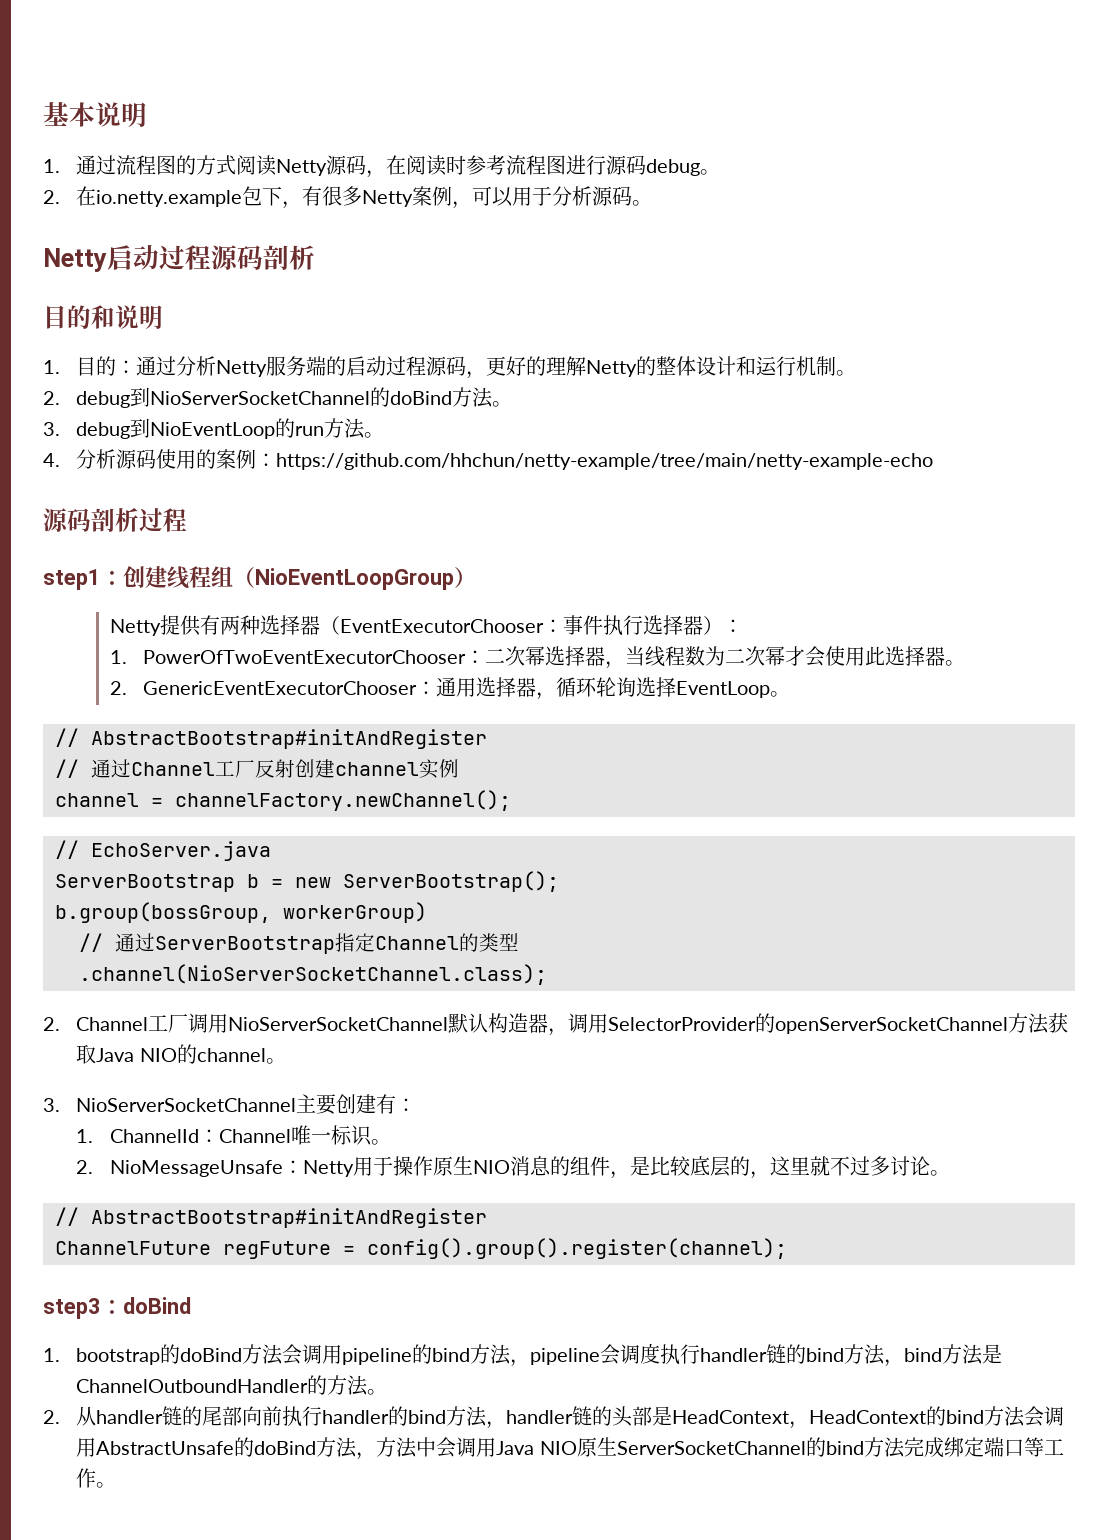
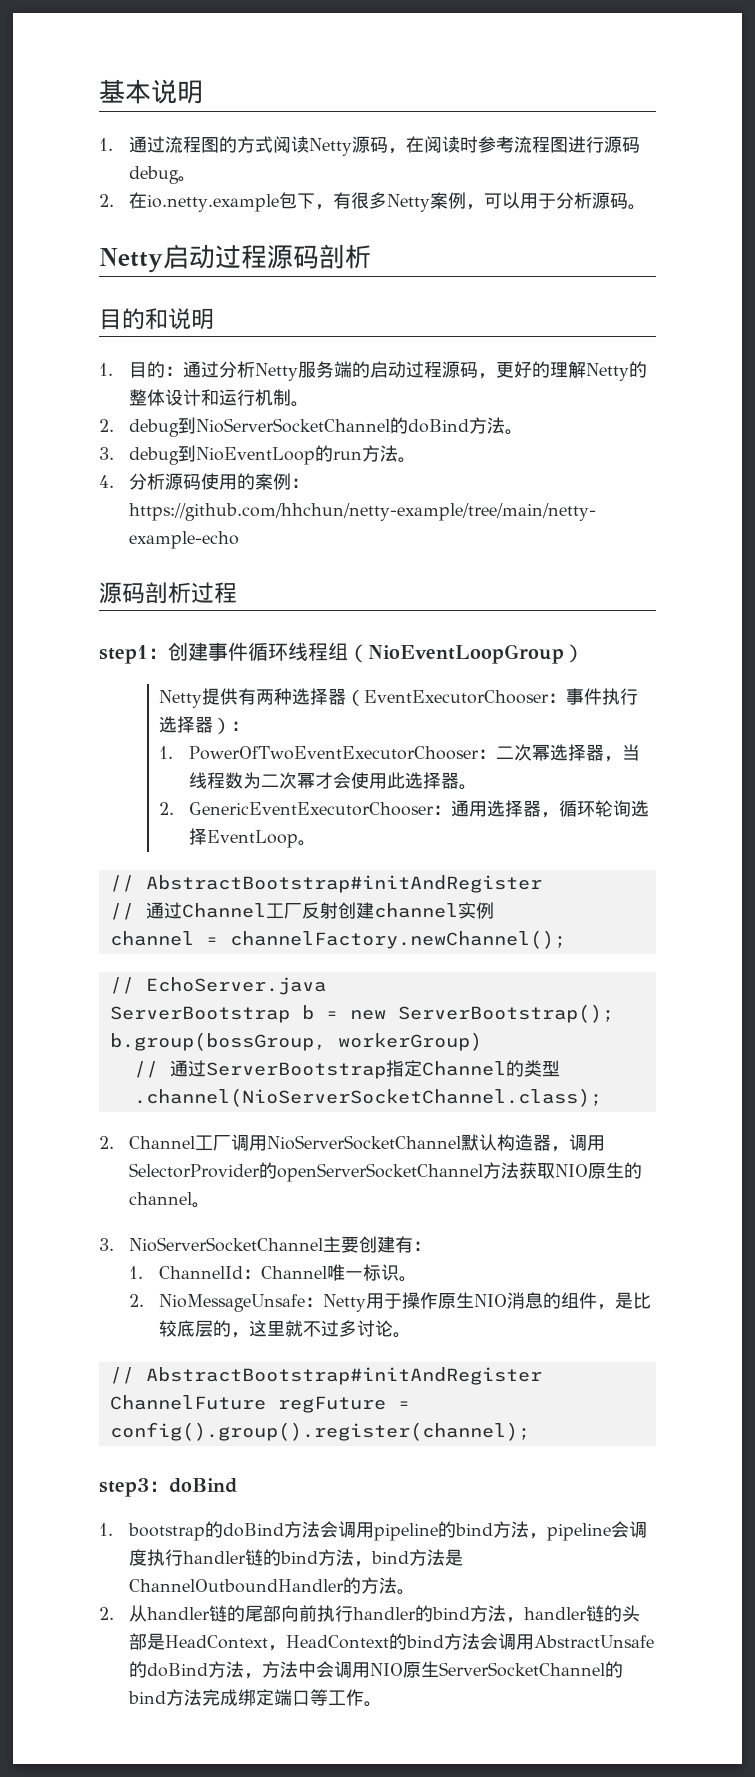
- step1：创建线程组（NioEventLoopGroup）
+ step1：创建事件循环线程组（NioEventLoopGroup）
- 2. Channel工厂调用NioServerSocketChannel默认构造器，调用SelectorProvider的openServerSocketChannel方法获取Java NIO的channel。
+ 2. Channel工厂调用NioServerSocketChannel默认构造器，调用SelectorProvider的openServerSocketChannel方法获取NIO原生的channel。
- 2.从handler链的尾部向前执行handler的bind方法，handler链的头部是HeadContext，HeadContext的bind方法会调用AbstractUnsafe的doBind方法，方法中会调用Java NIO原生ServerSocketChannel的bind方法完成绑定端口等工作。
+ 2.从handler链的尾部向前执行handler的bind方法，handler链的头部是HeadContext，HeadContext的bind方法会调用AbstractUnsafe的doBind方法，方法中会调用NIO原生ServerSocketChannel的bind方法完成绑定端口等工作。

